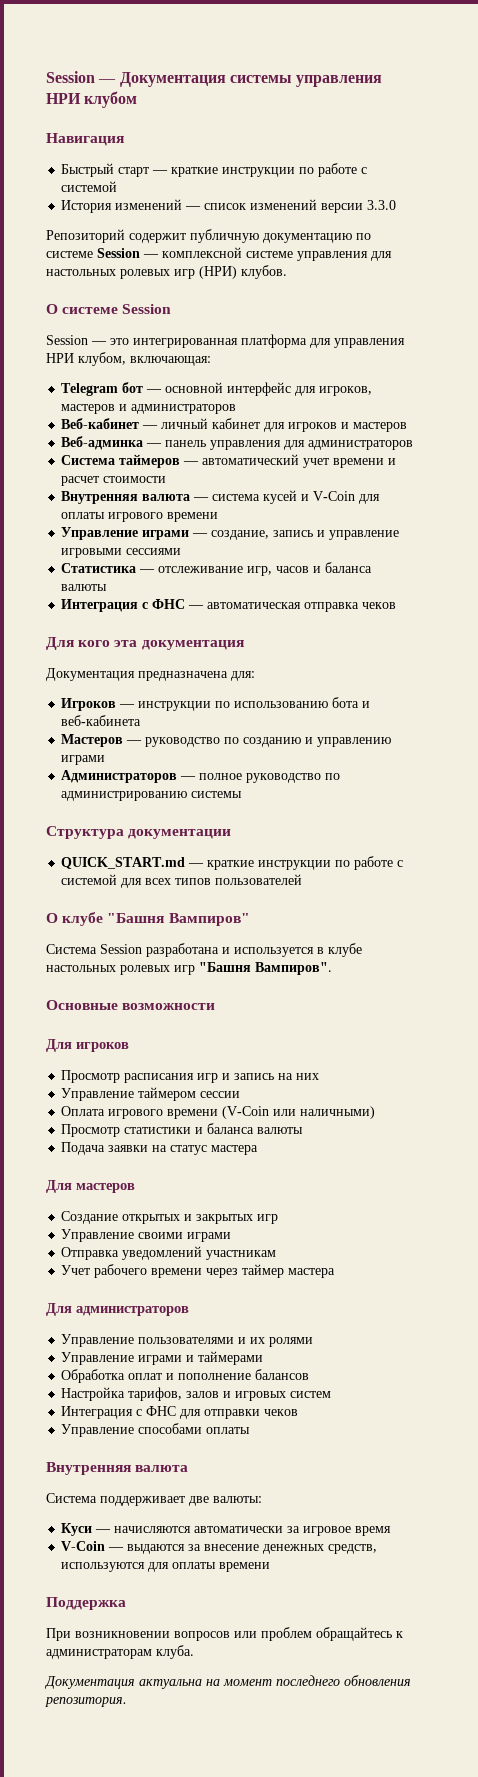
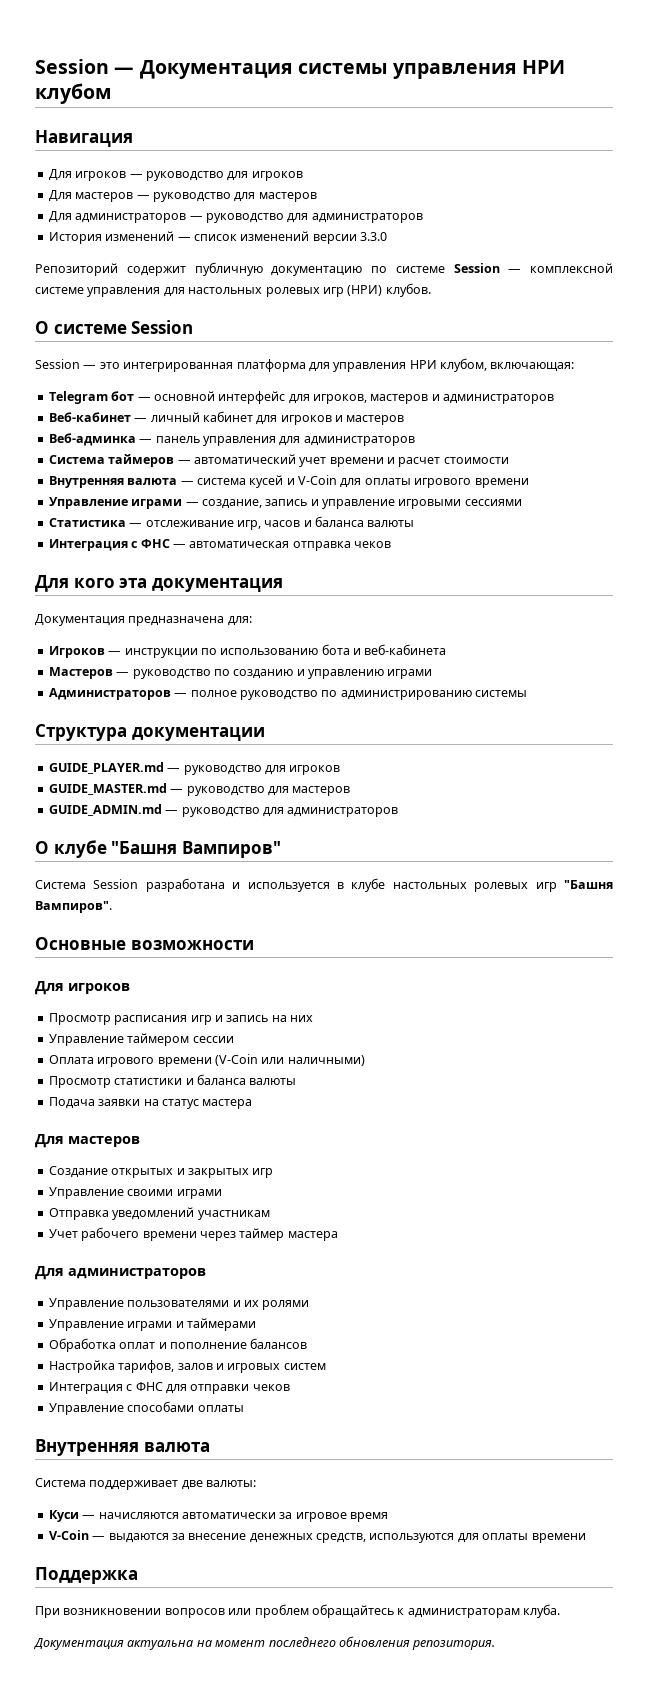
- Быстрый старт — краткие инструкции по работе с системой
+ Для игроков — руководство для игроков
+ Для мастеров — руководство для мастеров
+ Для администраторов — руководство для администраторов
- QUICK_START.md — краткие инструкции по работе с системой для всех типов пользователей
+ GUIDE_PLAYER.md — руководство для игроков
+ GUIDE_MASTER.md — руководство для мастеров
+ GUIDE_ADMIN.md — руководство для администраторов

